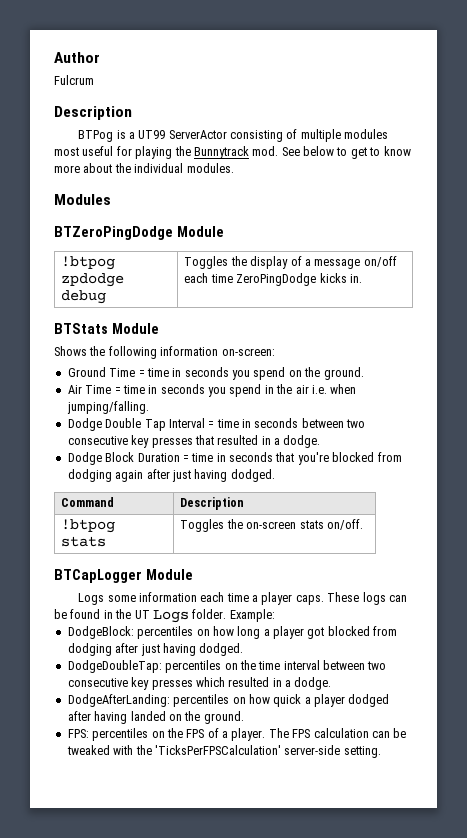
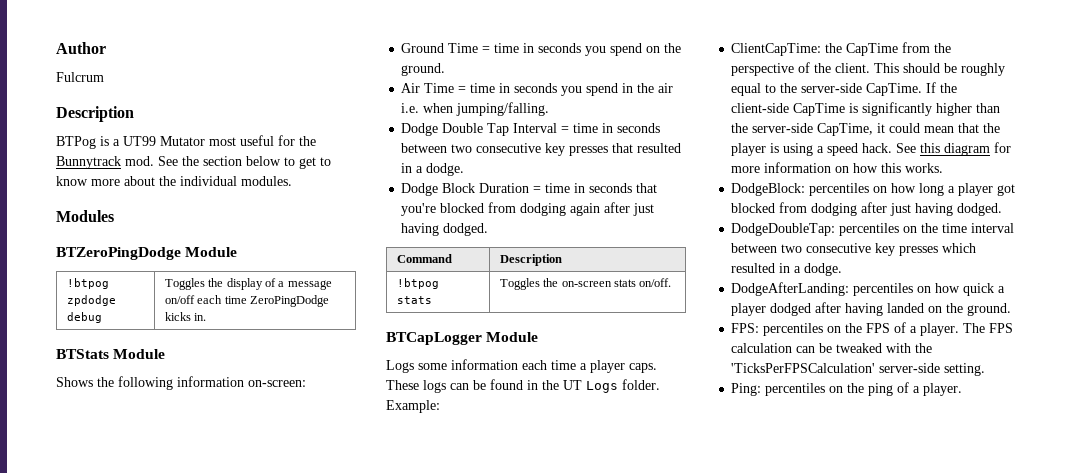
- BTPog is a UT99 ServerActor consisting of multiple modules most useful for playing the Bunnytrack mod.
+ BTPog is a UT99 Mutator most useful for the Bunnytrack mod.
- See below to get to know more about the individual modules.
+ See the section below to get to know more about the individual modules.
+ ClientCapTime: the CapTime from the perspective of the client. This should be roughly equal to the server-side CapTime. If the client-side CapTime is significantly higher than the server-side CapTime, it could mean that the player is using a speed hack. See this diagram for more information on how this works.
+ Ping: percentiles on the ping of a player.

